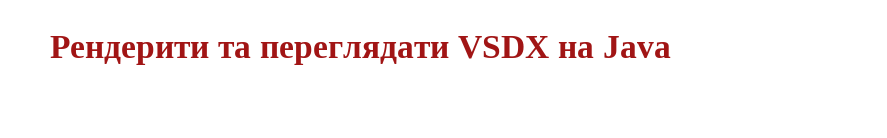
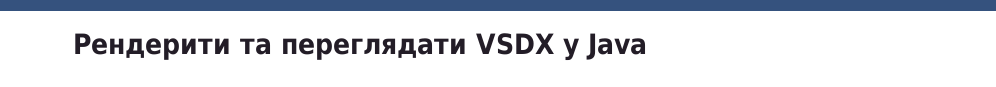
- Рендерити та переглядати VSDX на Java
+ Рендерити та переглядати VSDX у Java

